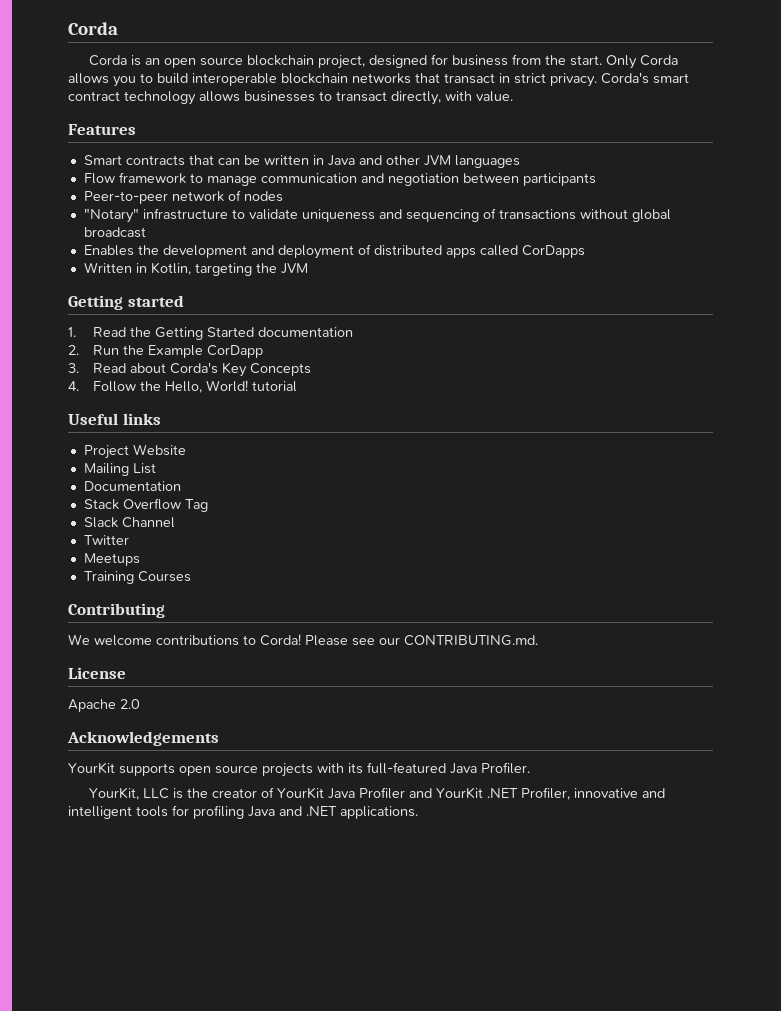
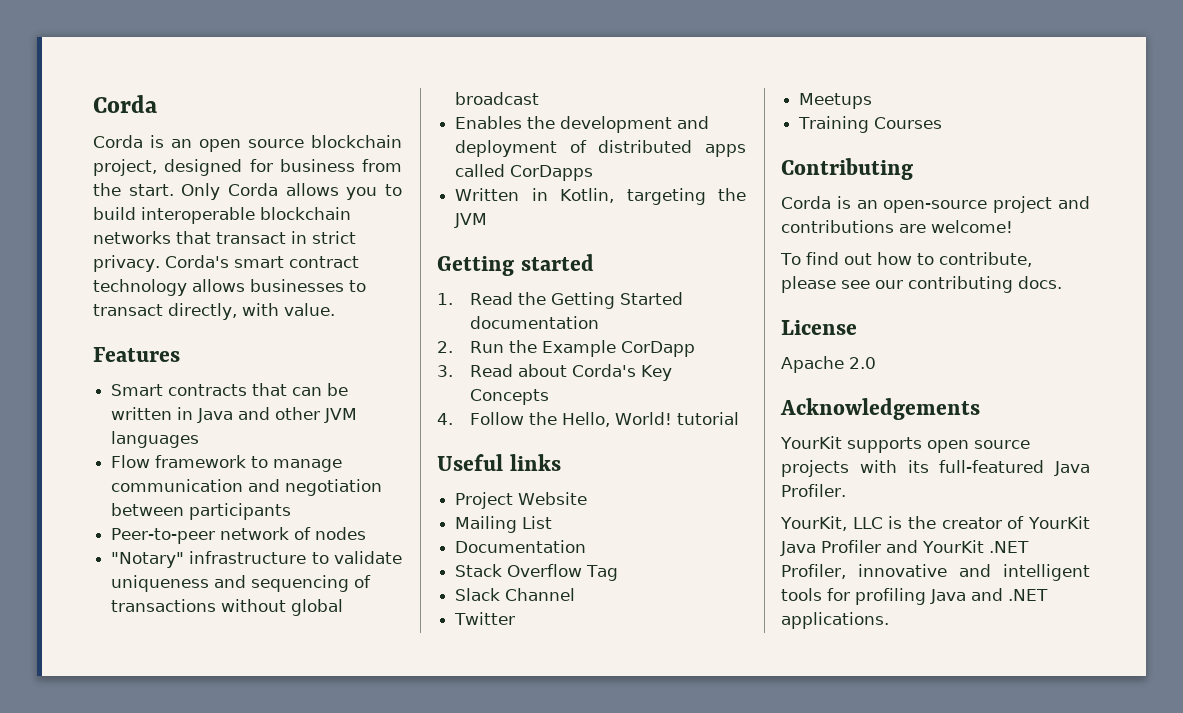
- We welcome contributions to Corda! Please see our CONTRIBUTING.md.
+ Corda is an open-source project and contributions are welcome!
+ To find out how to contribute, please see our contributing docs.

